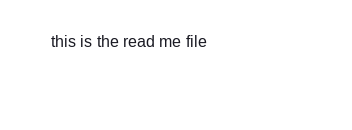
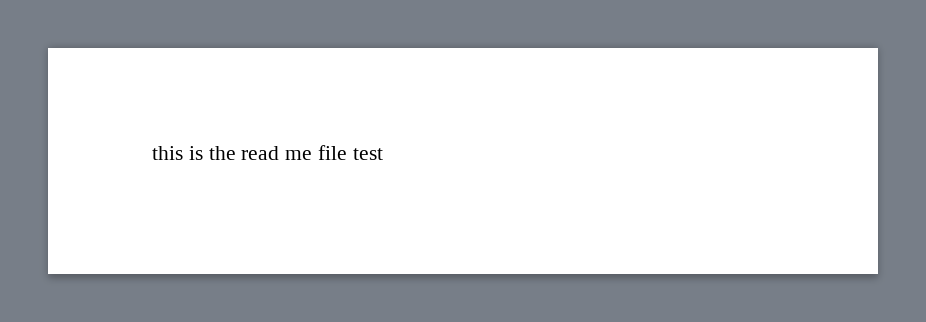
- this is the read me file
+ this is the read me file test

